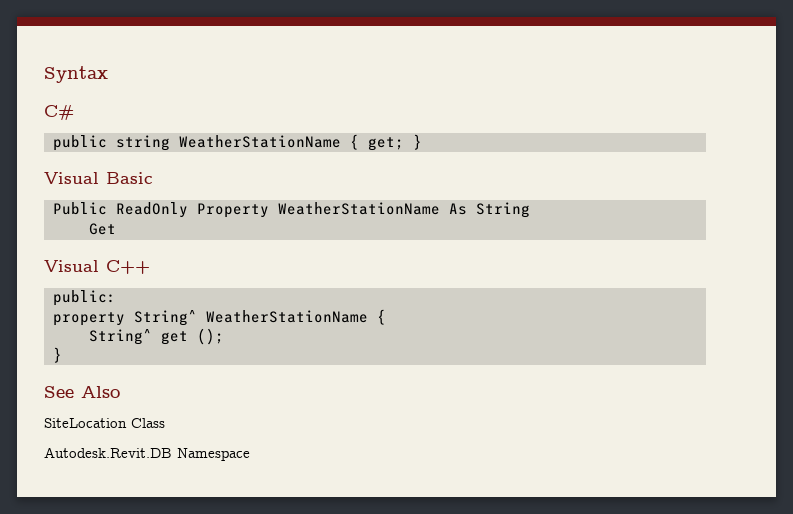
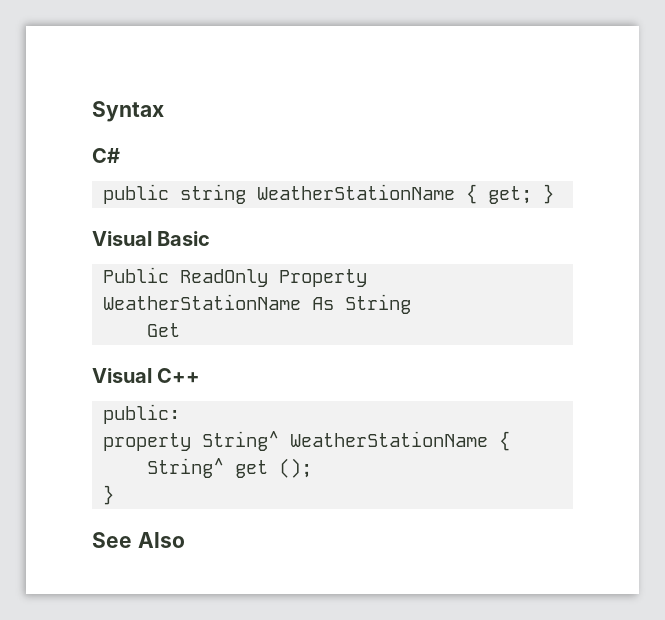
- SiteLocation Class
- Autodesk.Revit.DB Namespace

